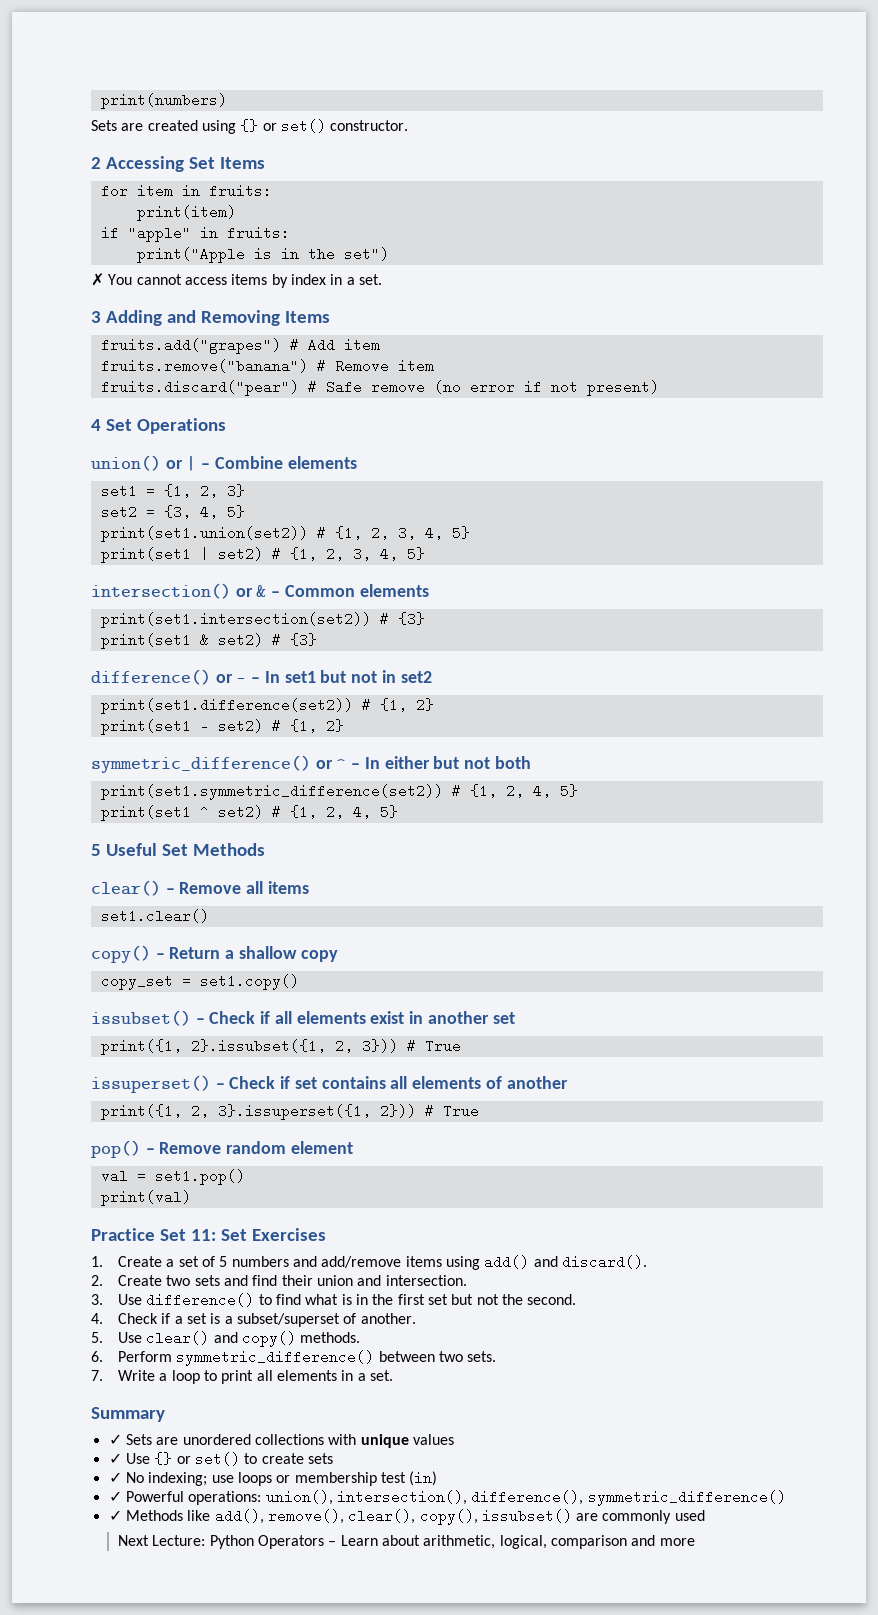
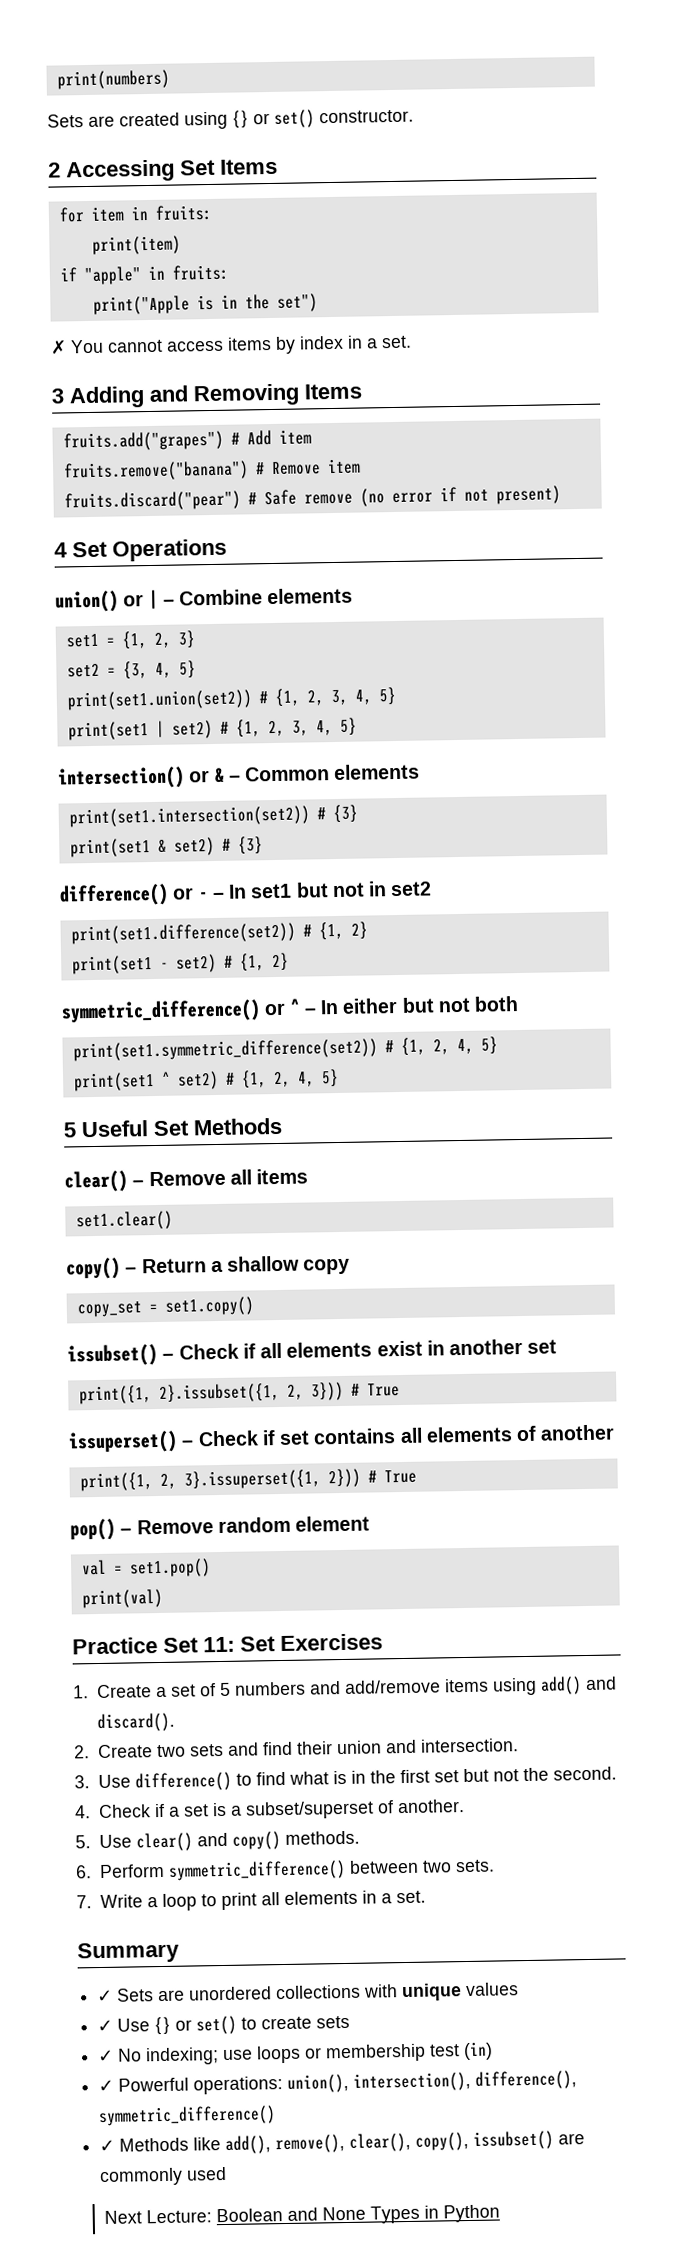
- Next Lecture: Python Operators – Learn about arithmetic, logical, comparison and more
+ Next Lecture: Boolean and None Types in Python

